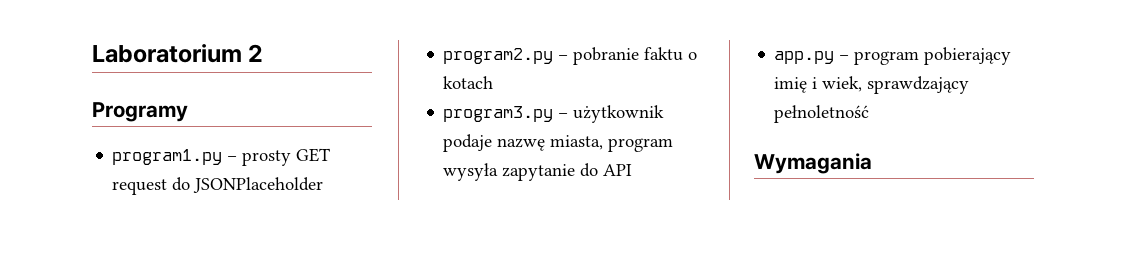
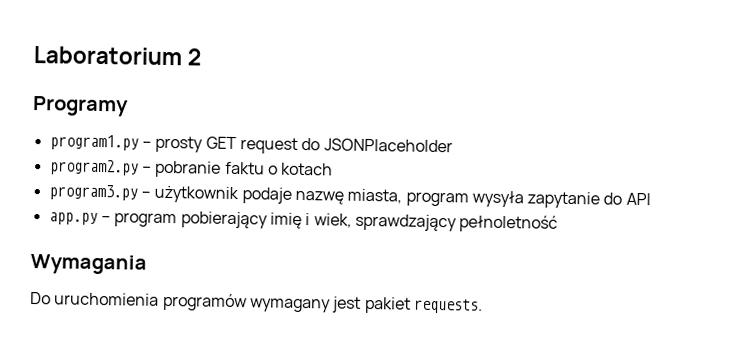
+ Do uruchomienia programów wymagany jest pakiet requests.

